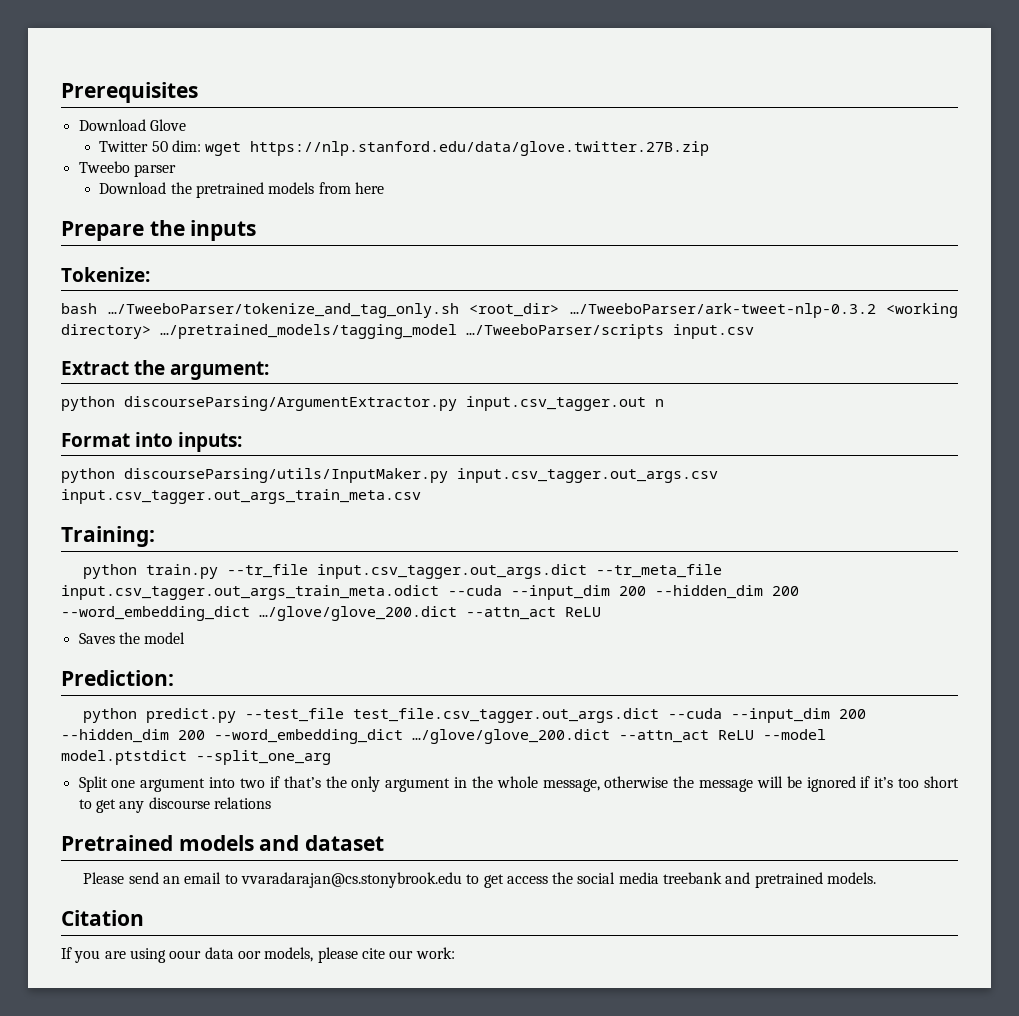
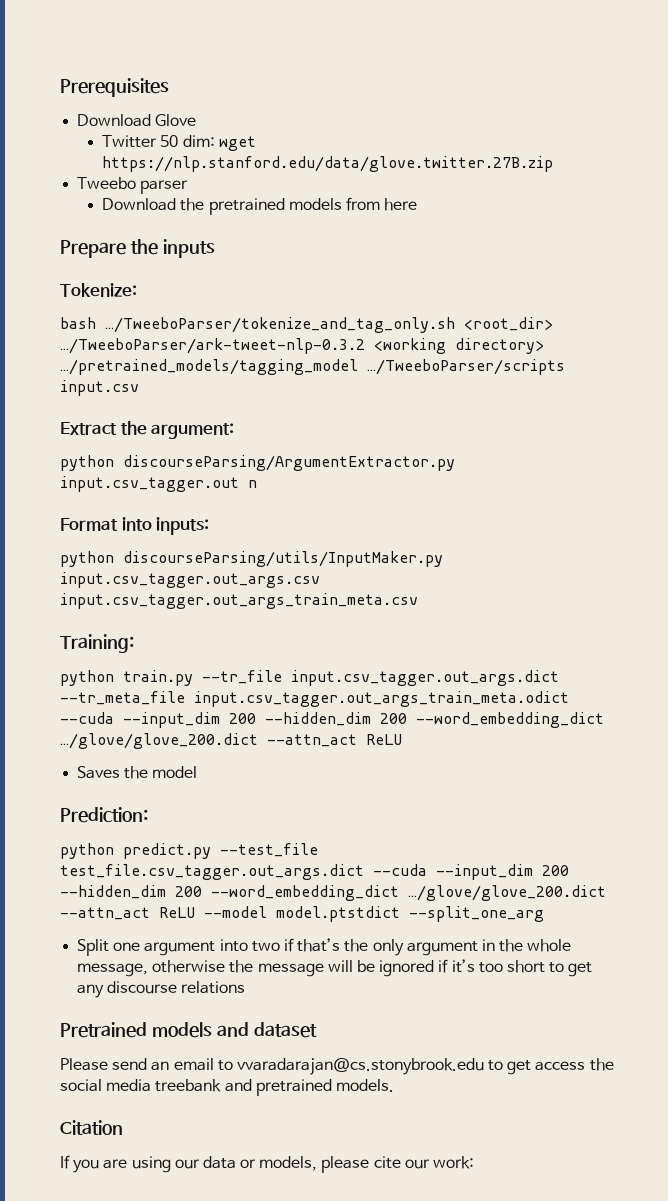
- If you are using oour data oor models, please cite our work:
+ If you are using our data or models, please cite our work:

